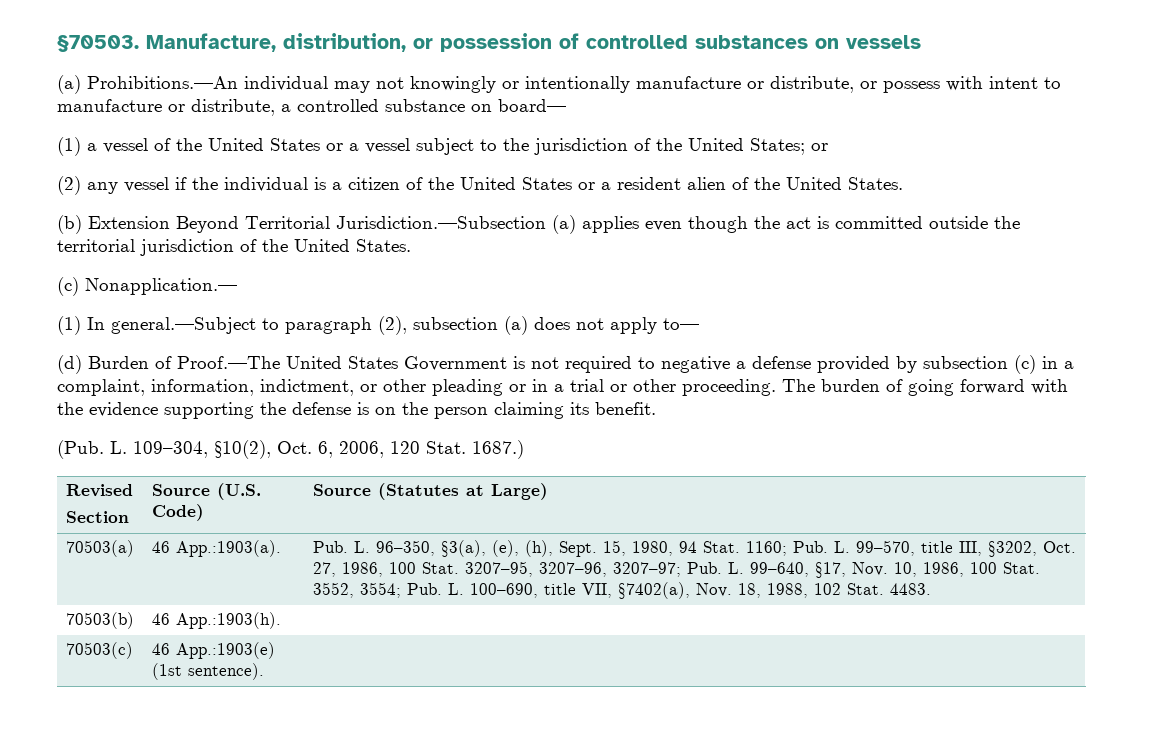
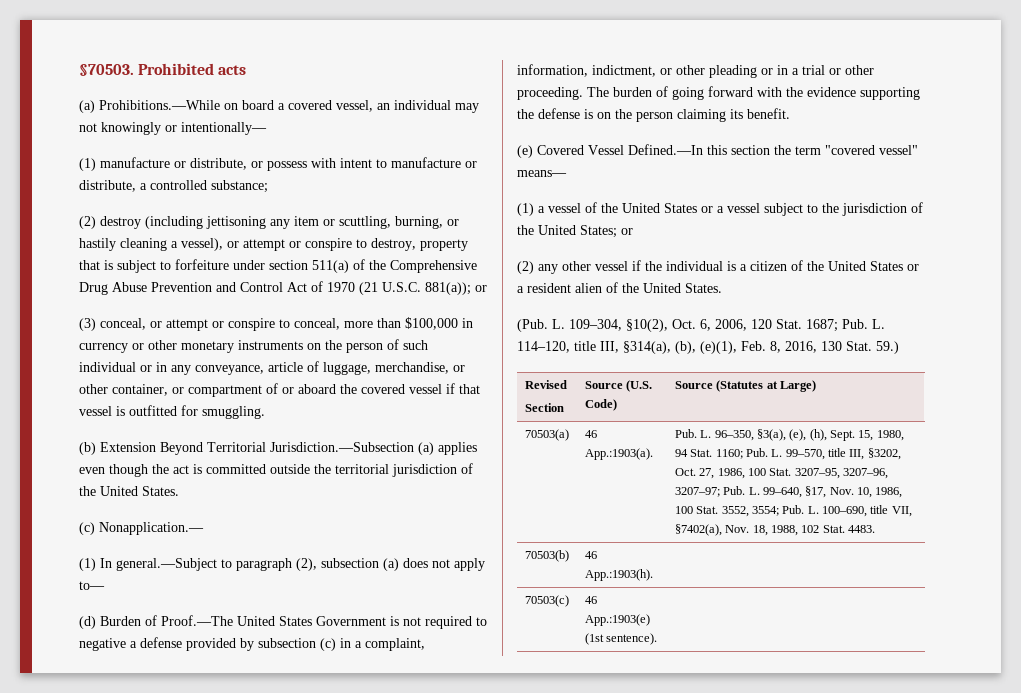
- Manufacture, distribution, or possession of controlled substances on vessels
- (a) Prohibitions.—An individual may not knowingly or intentionally manufacture or distribute, or possess with intent to manufacture or distribute, a controlled substance on board—
- (1) a vessel of the United States or a vessel subject to the jurisdiction of the United States; or
- (2) any vessel if the individual is a citizen of the United States or a resident alien of the United States.
+ Prohibited acts
+ (a) Prohibitions.—While on board a covered vessel, an individual may not knowingly or intentionally—
+ (1) manufacture or distribute, or possess with intent to manufacture or distribute, a controlled substance;
+ (2) destroy (including jettisoning any item or scuttling, burning, or hastily cleaning a vessel), or attempt or conspire to destroy, property that is subject to forfeiture under section 511(a) of the Comprehensive Drug Abuse Prevention and Control Act of 1970 (21 U.S.C. 881(a)); or
+ (3) conceal, or attempt or conspire to conceal, more than $100,000 in currency or other monetary instruments on the person of such individual or in any conveyance, article of luggage, merchandise, or other container, or compartment of or aboard the covered vessel if that vessel is outfitted for smuggling.
+ (e) Covered Vessel Defined.—In this section the term "covered vessel" means—
+ (1) a vessel of the United States or a vessel subject to the jurisdiction of the United States; or
+ (2) any other vessel if the individual is a citizen of the United States or a resident alien of the United States.
- 1687.)
+ 1687; Pub. L. 114–120, title III, §314(a), (b), (e)(1), Feb. 8, 2016, 130 Stat. 59.)

